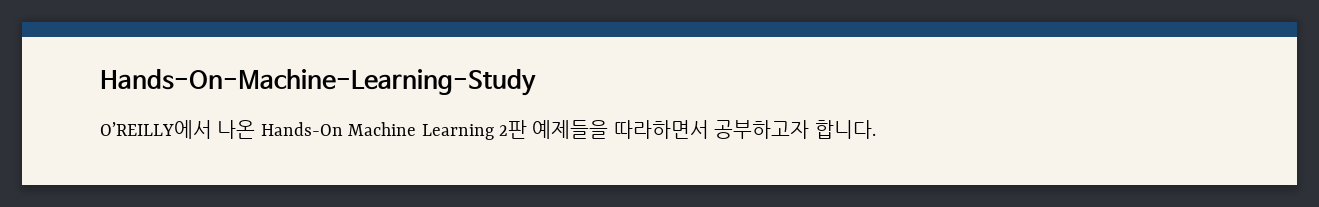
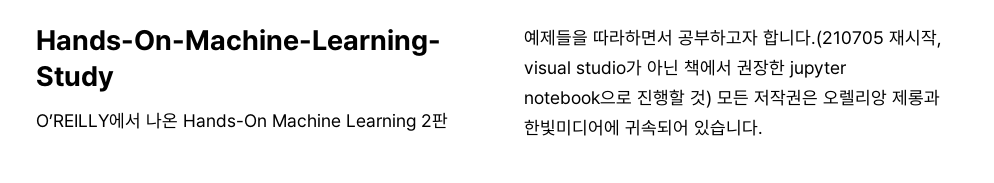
- O’REILLY에서 나온 Hands-On Machine Learning 2판 예제들을 따라하면서 공부하고자 합니다.
+ O’REILLY에서 나온 Hands-On Machine Learning 2판 예제들을 따라하면서 공부하고자 합니다.(210705 재시작, visual studio가 아닌 책에서 권장한 jupyter notebook으로 진행할 것) 모든 저작권은 오렐리앙 제롱과 한빛미디어에 귀속되어 있습니다.

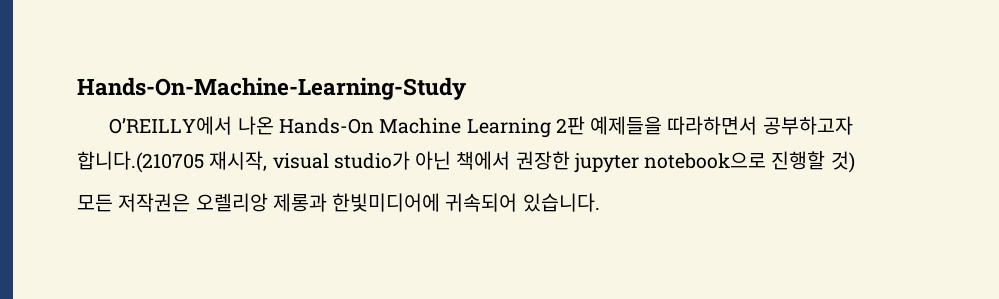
- O’REILLY에서 나온 Hands-On Machine Learning 2판 예제들을 따라하면서 공부하고자 합니다.(210705 재시작, visual studio가 아닌 책에서 권장한 jupyter notebook으로 진행할 것) 모든 저작권은 오렐리앙 제롱과 한빛미디어에 귀속되어 있습니다.
+ O’REILLY에서 나온 Hands-On Machine Learning 2판 예제들을 따라하면서 공부하고자 합니다.(210705 재시작, visual studio가 아닌 책에서 권장한 jupyter notebook으로 진행할 것)
+ 모든 저작권은 오렐리앙 제롱과 한빛미디어에 귀속되어 있습니다.

